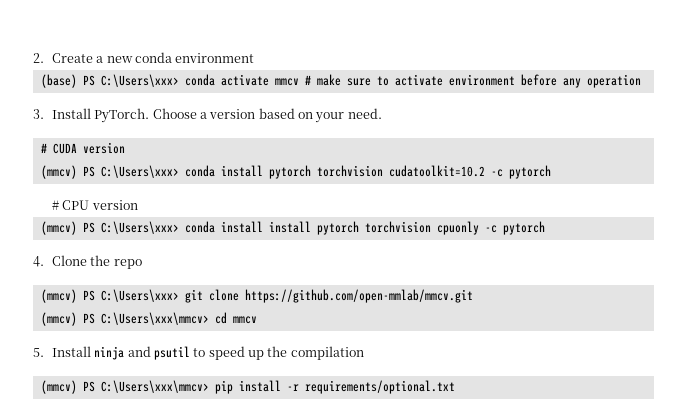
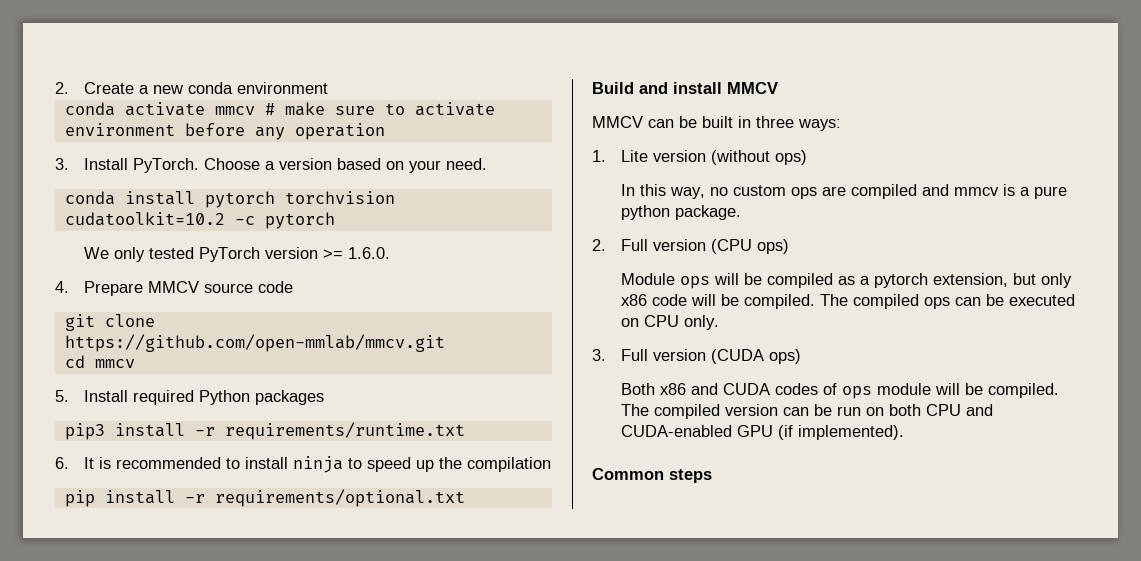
- (base) PS C:\Users\xxx> conda activate mmcv # make sure to activate environment before any operation
+ conda activate mmcv # make sure to activate environment before any operation
- # CUDA version
- (mmcv) PS C:\Users\xxx> conda install pytorch torchvision cudatoolkit=10.2 -c pytorch
+ conda install pytorch torchvision cudatoolkit=10.2 -c pytorch
- # CPU version
- (mmcv) PS C:\Users\xxx> conda install install pytorch torchvision cpuonly -c pytorch
- 4. Clone the repo
- (mmcv) PS C:\Users\xxx> git clone https://github.com/open-mmlab/mmcv.git
+ We only tested PyTorch version >= 1.6.0.
+ 4. Prepare MMCV source code
+ git clone https://github.com/open-mmlab/mmcv.git
- (mmcv) PS C:\Users\xxx\mmcv> cd mmcv
+ cd mmcv
- 5. Install ninja and psutil to speed up the compilation
+ 5. Install required Python packages
+ pip3 install -r requirements/runtime.txt
+ 6. It is recommended to install ninja to speed up the compilation
- (mmcv) PS C:\Users\xxx\mmcv> pip install -r requirements/optional.txt
+ pip install -r requirements/optional.txt
+ Build and install MMCV
+ MMCV can be built in three ways:
+ 1. Lite version (without ops)
+ In this way, no custom ops are compiled and mmcv is a pure python package.
+ 2. Full version (CPU ops)
+ Module ops will be compiled as a pytorch extension, but only x86 code will be compiled. The compiled ops can be executed on CPU only.
+ 3. Full version (CUDA ops)
+ Both x86 and CUDA codes of ops module will be compiled. The compiled version can be run on both CPU and CUDA-enabled GPU (if implemented).
+ Common steps

